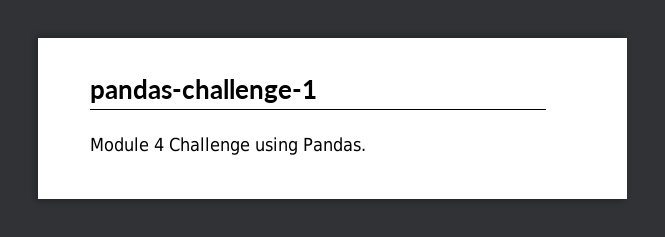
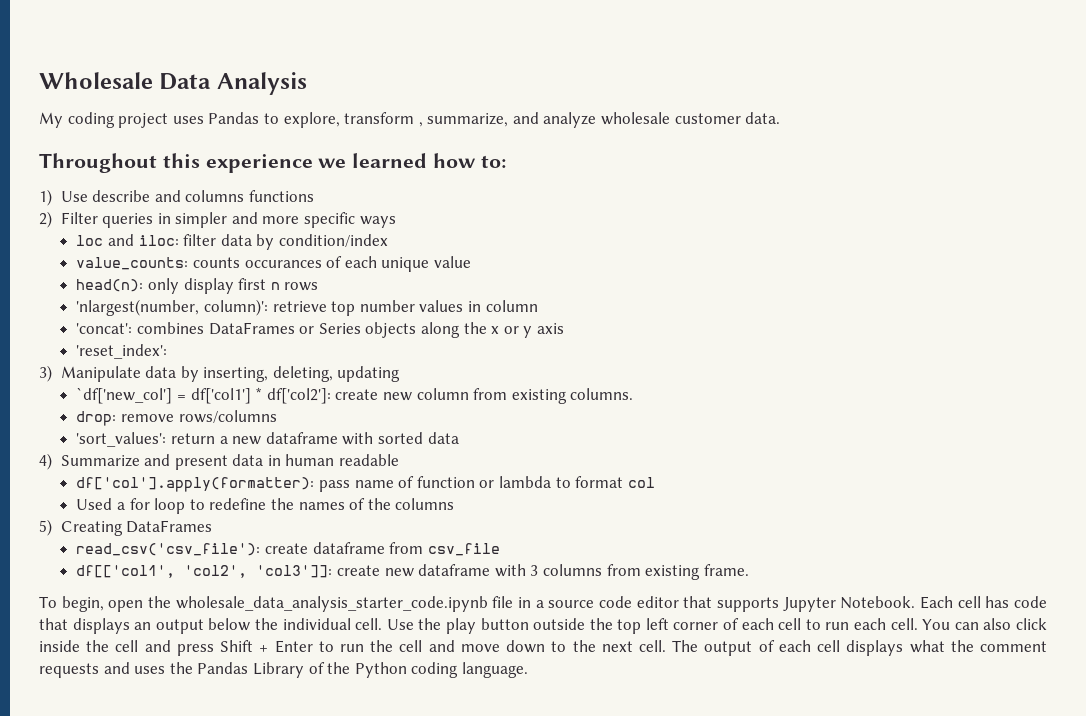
- pandas-challenge-1
- Module 4 Challenge using Pandas.
+ Wholesale Data Analysis
+ My coding project uses Pandas to explore, transform , summarize, and analyze wholesale customer data.
+ Throughout this experience we learned how to:
+ 1) Use describe and columns functions
+ 2) Filter queries in simpler and more specific ways
+ loc and iloc: filter data by condition/index
+ value_counts: counts occurances of each unique value
+ head(n): only display first n rows
+ 'nlargest(number, column)': retrieve top number values in column
+ 'concat': combines DataFrames or Series objects along the x or y axis
+ 'reset_index':
+ 3) Manipulate data by inserting, deleting, updating
+ `df['new_col'] = df['col1'] * df['col2']: create new column from existing columns.
+ drop: remove rows/columns
+ 'sort_values': return a new dataframe with sorted data
+ 4) Summarize and present data in human readable
+ df['col'].apply(formatter): pass name of function or lambda to format col
+ Used a for loop to redefine the names of the columns
+ 5) Creating DataFrames
+ read_csv('csv_file'): create dataframe from csv_file
+ df[['col1', 'col2', 'col3']]: create new dataframe with 3 columns from existing frame.
+ To begin, open the wholesale_data_analysis_starter_code.ipynb file in a source code editor that supports Jupyter Notebook. Each cell has code that displays an output below the individual cell. Use the play button outside the top left corner of each cell to run each cell. You can also click inside the cell and press Shift + Enter to run the cell and move down to the next cell. The output of each cell displays what the comment requests and uses the Pandas Library of the Python coding language.

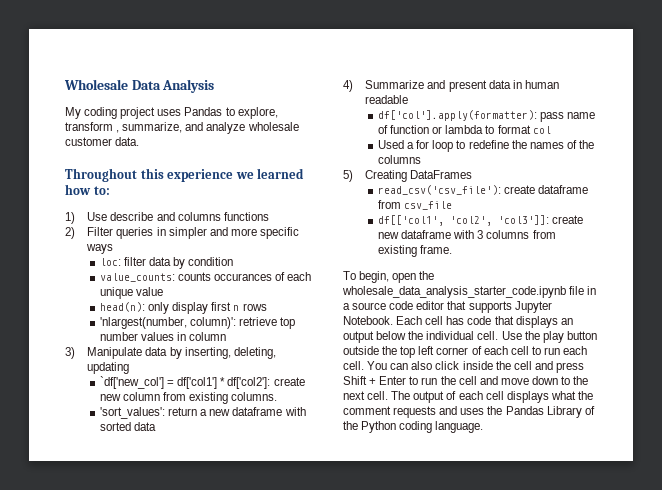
- loc and iloc: filter data by condition/index
+ loc: filter data by condition
- 'concat': combines DataFrames or Series objects along the x or y axis
- 'reset_index':
- drop: remove rows/columns

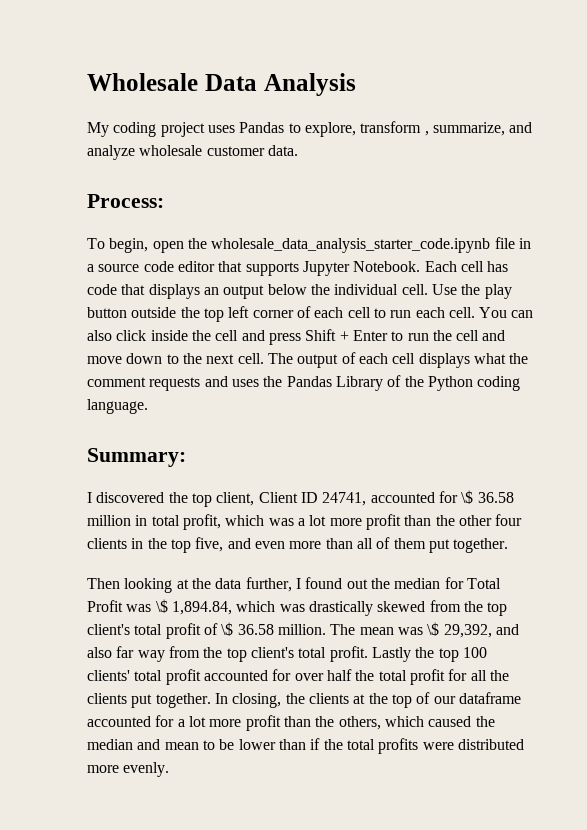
- Throughout this experience we learned how to:
- 1) Use describe and columns functions
- 2) Filter queries in simpler and more specific ways
- loc: filter data by condition
- value_counts: counts occurances of each unique value
- head(n): only display first n rows
- 'nlargest(number, column)': retrieve top number values in column
- 3) Manipulate data by inserting, deleting, updating
- `df['new_col'] = df['col1'] * df['col2']: create new column from existing columns.
- 'sort_values': return a new dataframe with sorted data
- 4) Summarize and present data in human readable
- df['col'].apply(formatter): pass name of function or lambda to format col
- Used a for loop to redefine the names of the columns
- 5) Creating DataFrames
- read_csv('csv_file'): create dataframe from csv_file
- df[['col1', 'col2', 'col3']]: create new dataframe with 3 columns from existing frame.
+ Process:
+ Summary:
+ I discovered the top client, Client ID 24741, accounted for \$ 36.58 million in total profit, which was a lot more profit than the other four clients in the top five, and even more than all of them put together.
+ Then looking at the data further, I found out the median for Total Profit was \$ 1,894.84, which was drastically skewed from the top client's total profit of \$ 36.58 million. The mean was \$ 29,392, and also far way from the top client's total profit. Lastly the top 100 clients' total profit accounted for over half the total profit for all the clients put together. In closing, the clients at the top of our dataframe accounted for a lot more profit than the others, which caused the median and mean to be lower than if the total profits were distributed more evenly.

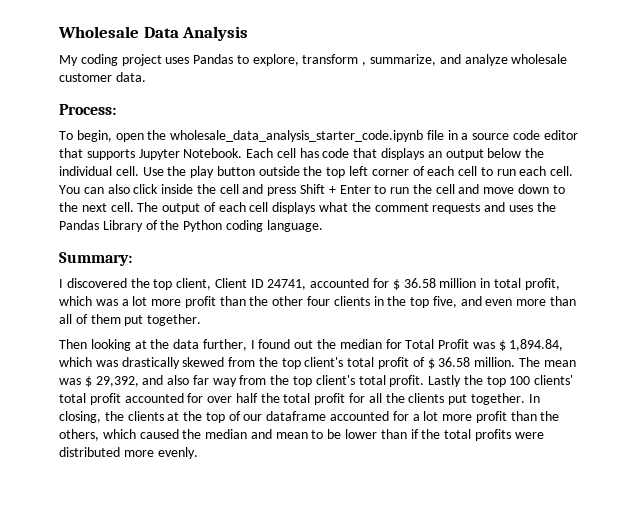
- I discovered the top client, Client ID 24741, accounted for \$ 36.58 million in total profit, which was a lot more profit than the other four clients in the top five, and even more than all of them put together.
+ I discovered the top client, Client ID 24741, accounted for $ 36.58 million in total profit, which was a lot more profit than the other four clients in the top five, and even more than all of them put together.
- Then looking at the data further, I found out the median for Total Profit was \$ 1,894.84, which was drastically skewed from the top client's total profit of \$ 36.58 million.
+ Then looking at the data further, I found out the median for Total Profit was $ 1,894.84, which was drastically skewed from the top client's total profit of $ 36.58 million.
- The mean was \$ 29,392, and also far way from the top client's total profit.
+ The mean was $ 29,392, and also far way from the top client's total profit.

